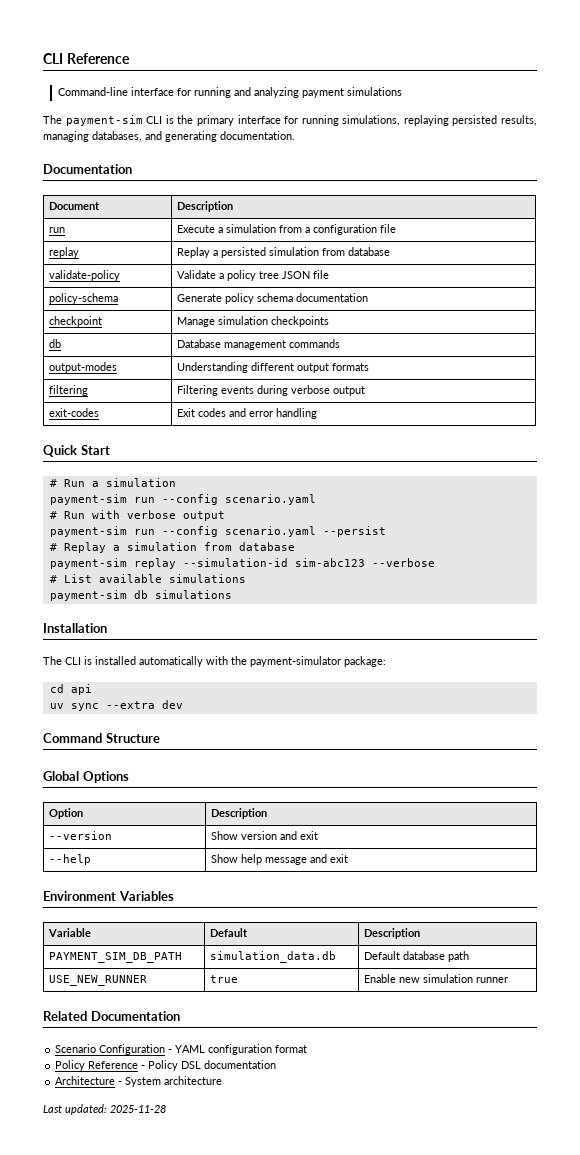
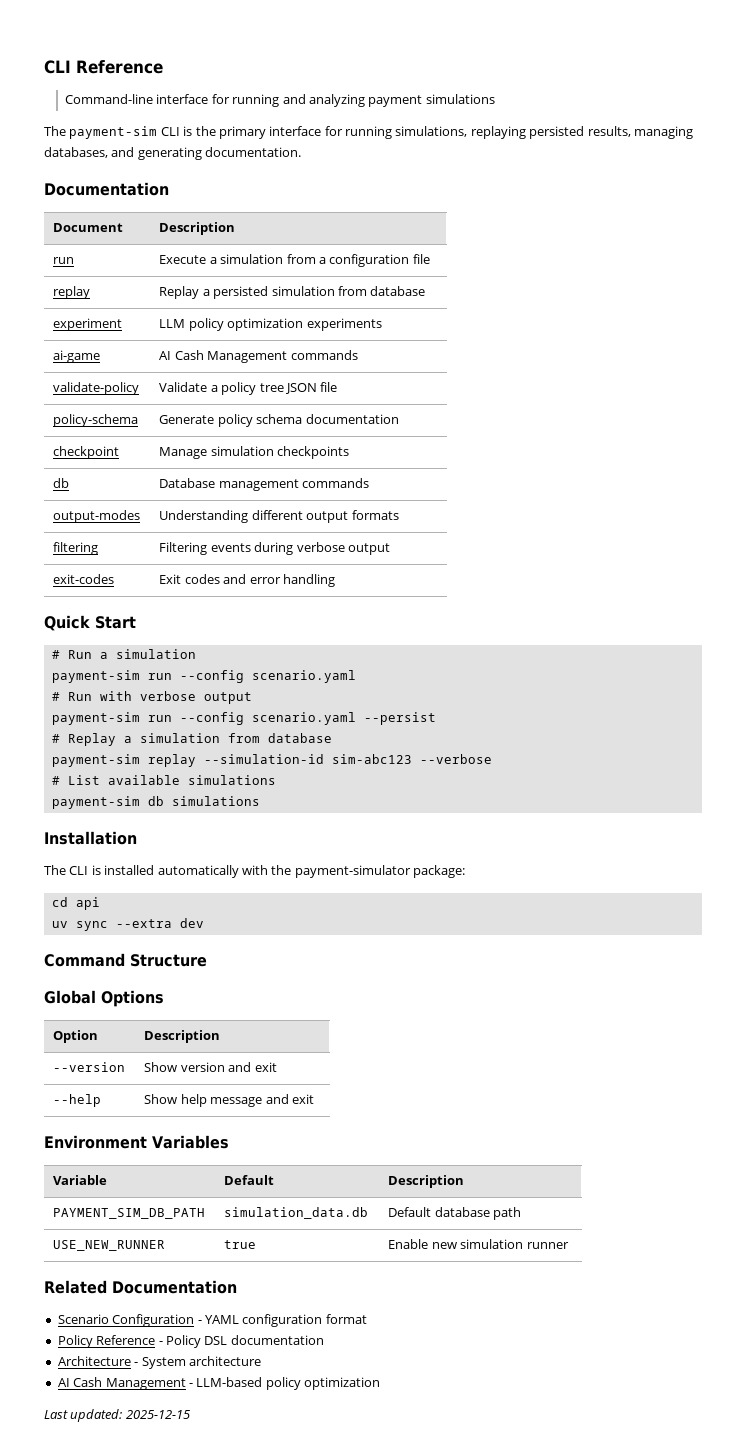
+ experiment | LLM policy optimization experiments
+ ai-game | AI Cash Management commands
+ AI Cash Management - LLM-based policy optimization
- Last updated: 2025-11-28
+ Last updated: 2025-12-15

